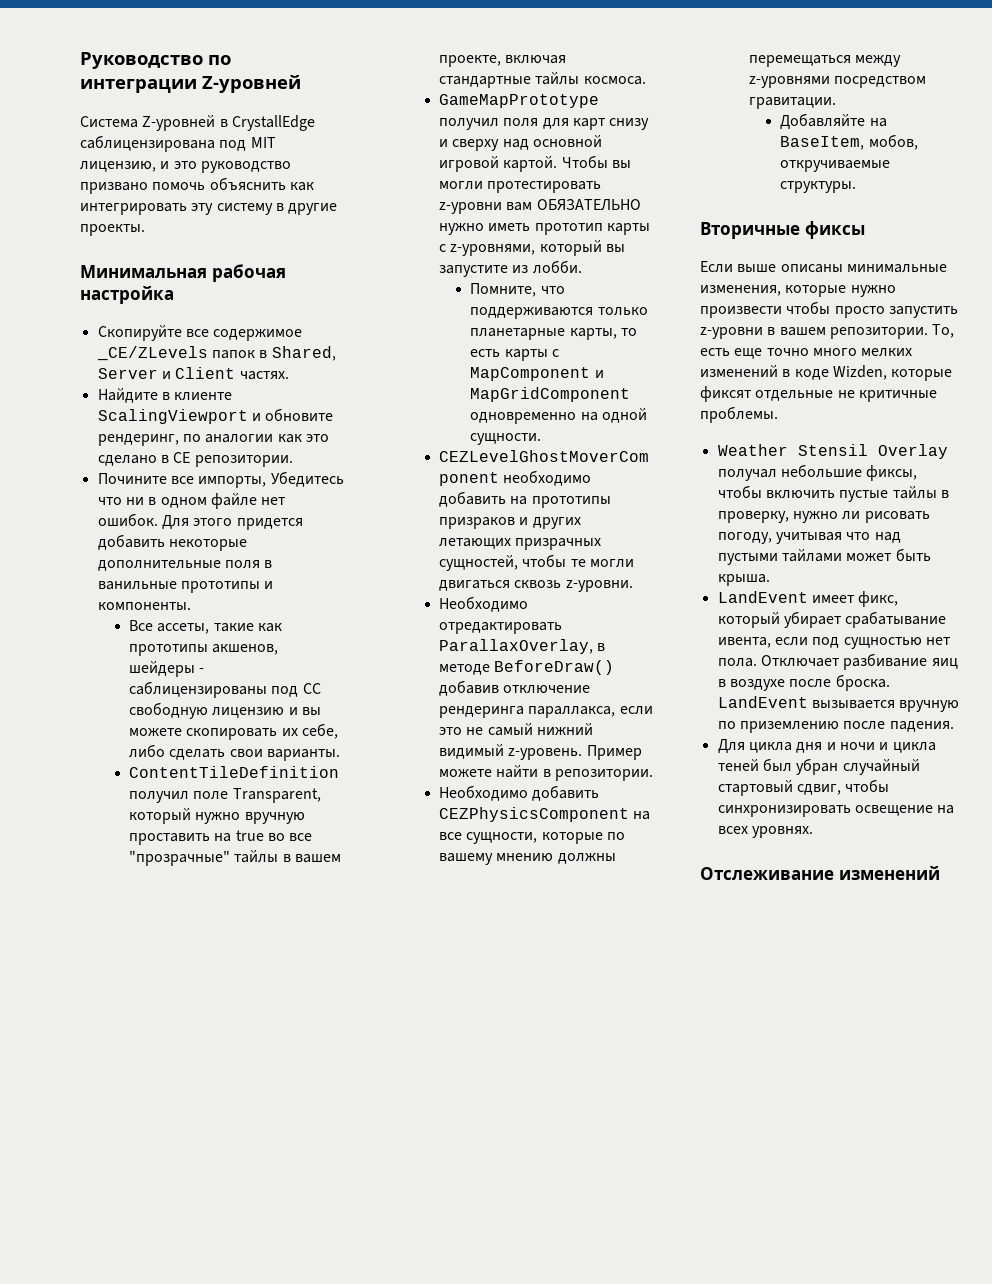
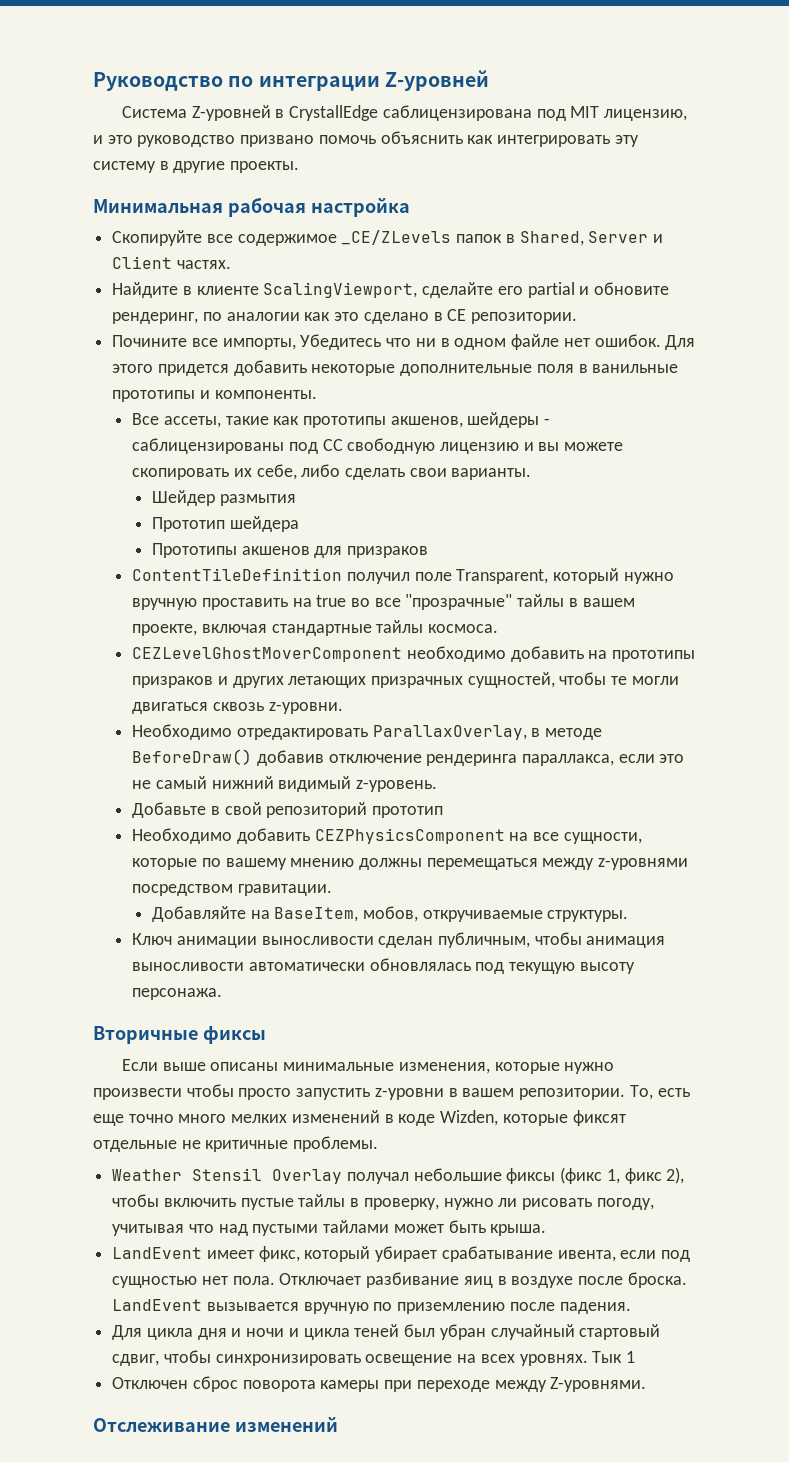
- Найдите в клиенте ScalingViewport и обновите рендеринг, по аналогии как это сделано в CE репозитории.
+ Найдите в клиенте ScalingViewport, сделайте его partial и обновите рендеринг, по аналогии как это сделано в CE репозитории.
+ Шейдер размытия
+ Прототип шейдера
+ Прототипы акшенов для призраков
- GameMapPrototype получил поля для карт снизу и сверху над основной игровой картой. Чтобы вы могли протестировать z-уровни вам ОБЯЗАТЕЛЬНО нужно иметь прототип карты с z-уровнями, который вы запустите из лобби.
- Помните, что поддерживаются только планетарные карты, то есть карты с MapComponent и MapGridComponent одновременно на одной сущности.
- Необходимо отредактировать ParallaxOverlay, в методе BeforeDraw() добавив отключение рендеринга параллакса, если это не самый нижний видимый z-уровень. Пример можете найти в репозитории.
+ Необходимо отредактировать ParallaxOverlay, в методе BeforeDraw() добавив отключение рендеринга параллакса, если это не самый нижний видимый z-уровень.
+ Добавьте в свой репозиторий прототип
+ Ключ анимации выносливости сделан публичным, чтобы анимация выносливости автоматически обновлялась под текущую высоту персонажа.
- Weather Stensil Overlay получал небольшие фиксы, чтобы включить пустые тайлы в проверку, нужно ли рисовать погоду, учитывая что над пустыми тайлами может быть крыша.
+ Weather Stensil Overlay получал небольшие фиксы (фикс 1, фикс 2), чтобы включить пустые тайлы в проверку, нужно ли рисовать погоду, учитывая что над пустыми тайлами может быть крыша.
+ Тык 1
+ Отключен сброс поворота камеры при переходе между Z-уровнями.

